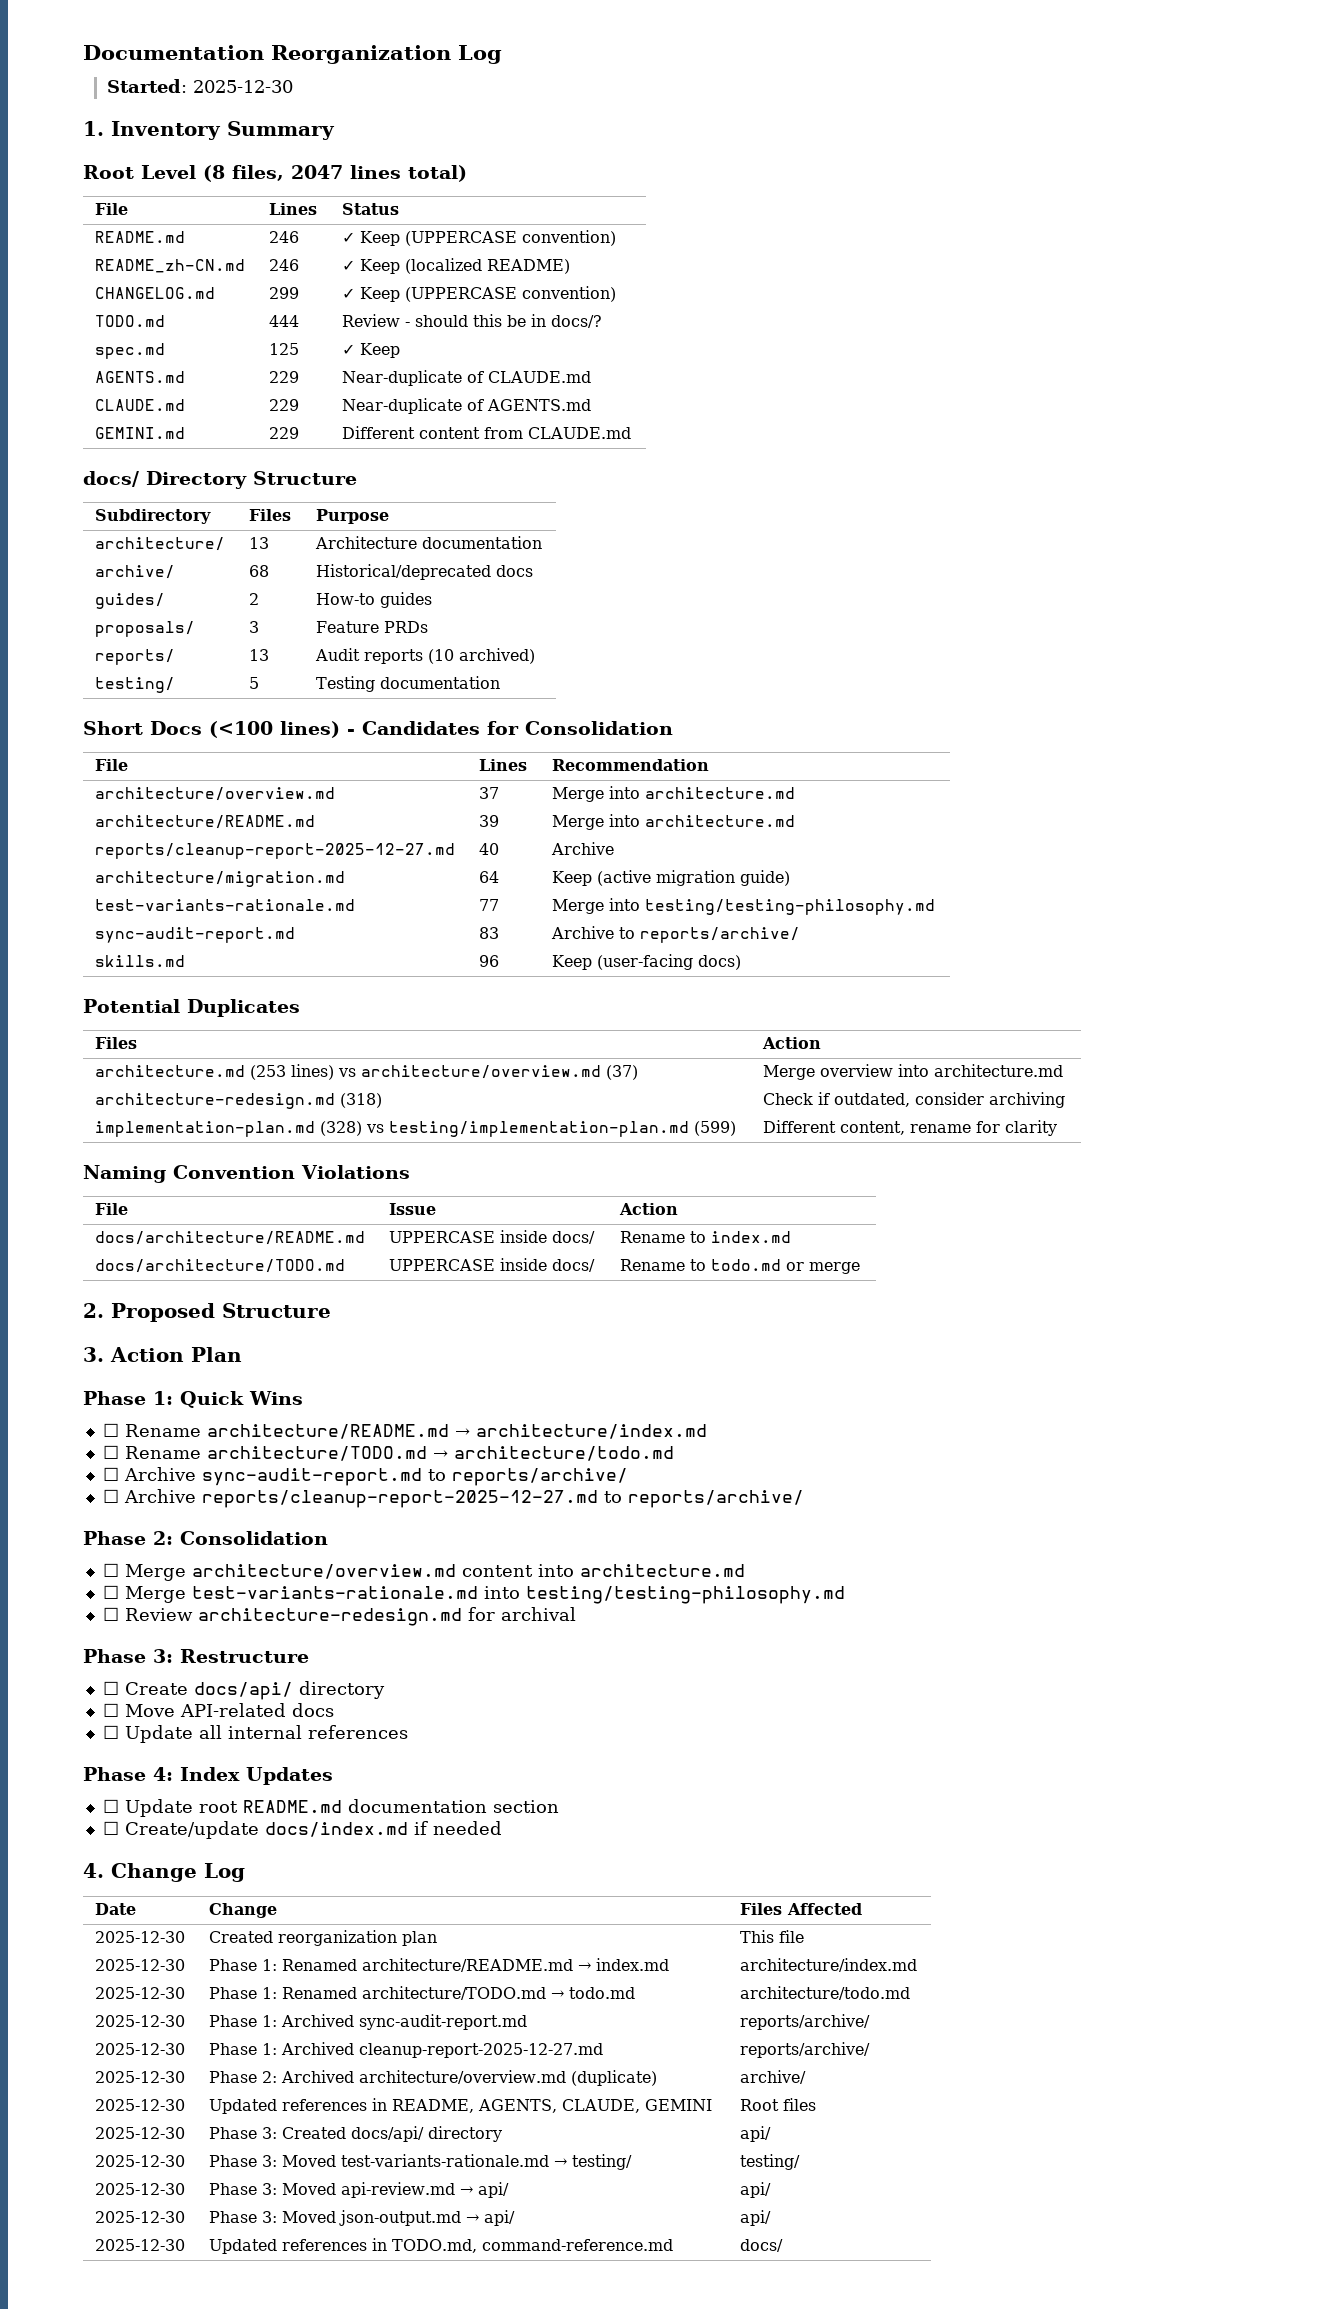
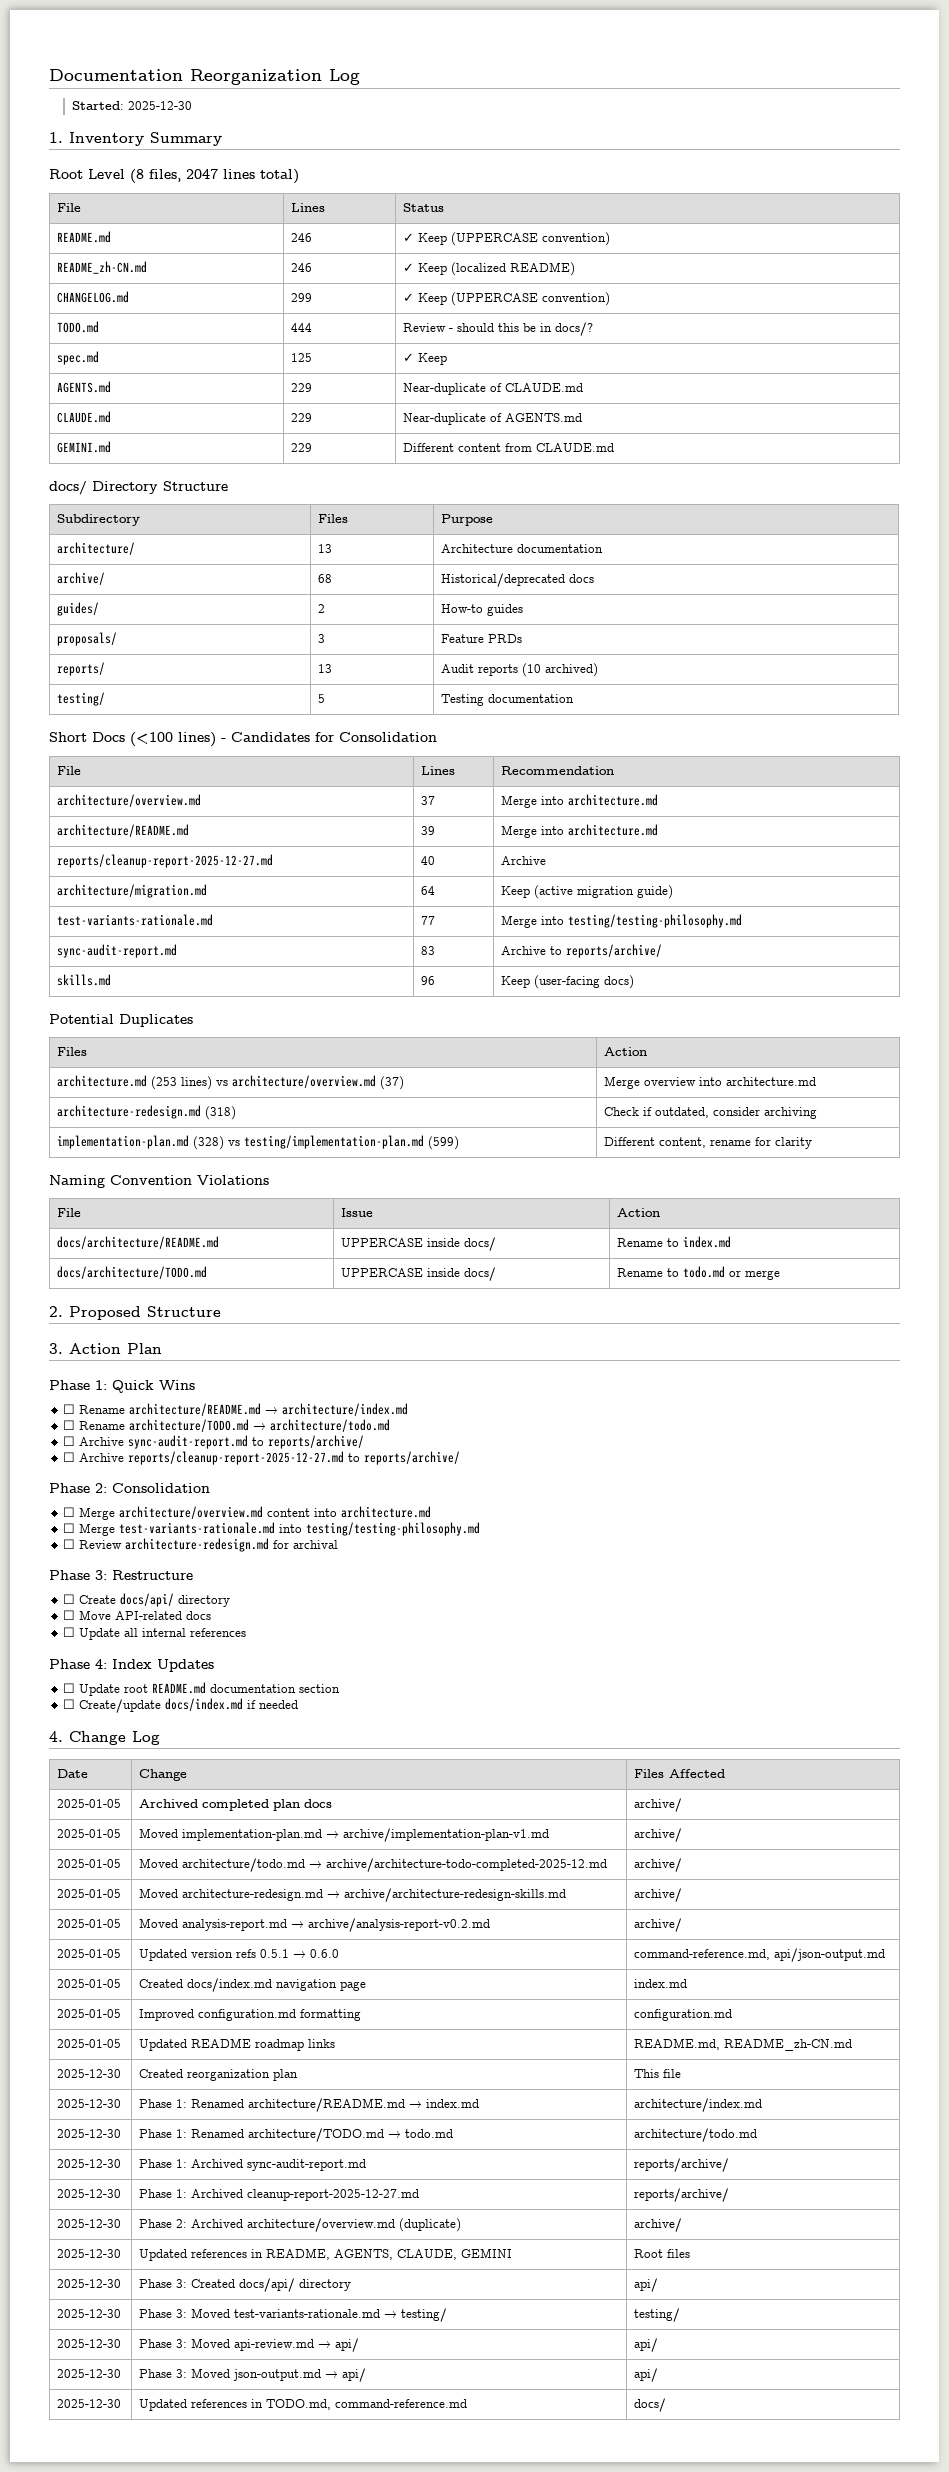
+ 2025-01-05 | Archived completed plan docs | archive/
+ 2025-01-05 | Moved implementation-plan.md → archive/implementation-plan-v1.md | archive/
+ 2025-01-05 | Moved architecture/todo.md → archive/architecture-todo-completed-2025-12.md | archive/
+ 2025-01-05 | Moved architecture-redesign.md → archive/architecture-redesign-skills.md | archive/
+ 2025-01-05 | Moved analysis-report.md → archive/analysis-report-v0.2.md | archive/
+ 2025-01-05 | Updated version refs 0.5.1 → 0.6.0 | command-reference.md, api/json-output.md
+ 2025-01-05 | Created docs/index.md navigation page | index.md
+ 2025-01-05 | Improved configuration.md formatting | configuration.md
+ 2025-01-05 | Updated README roadmap links | README.md, README_zh-CN.md

